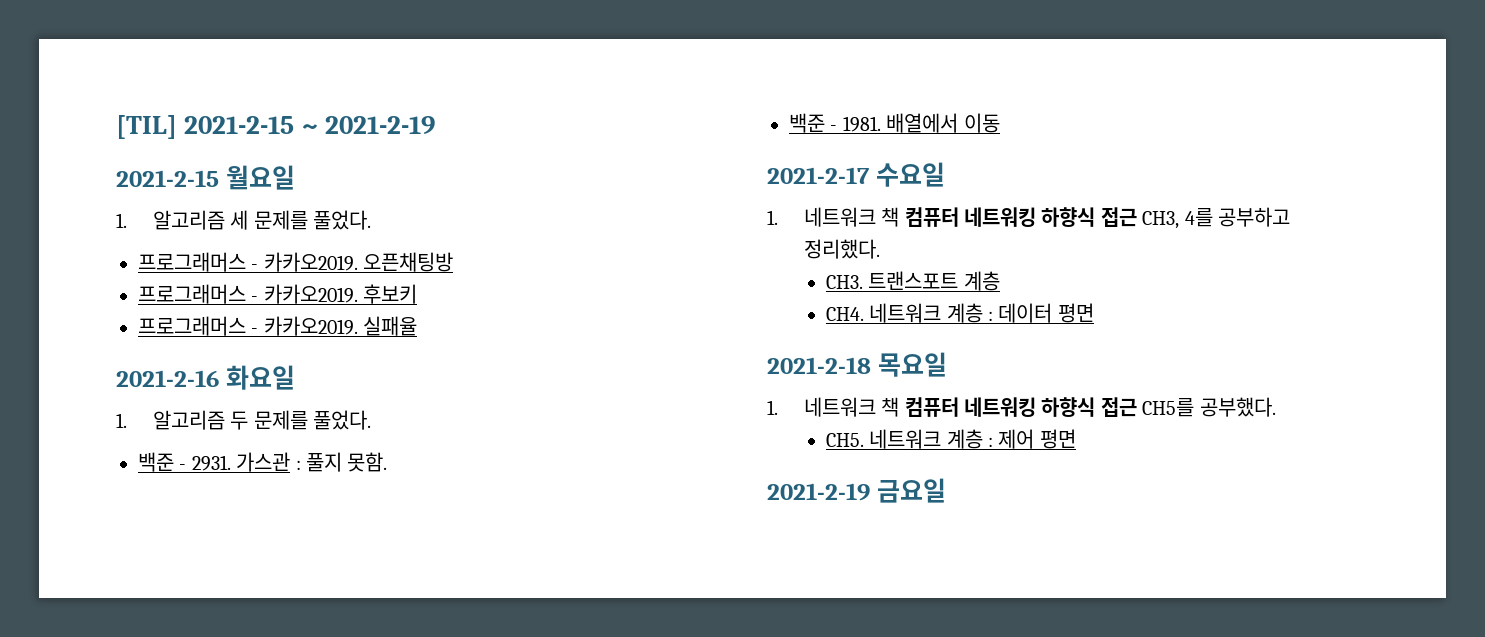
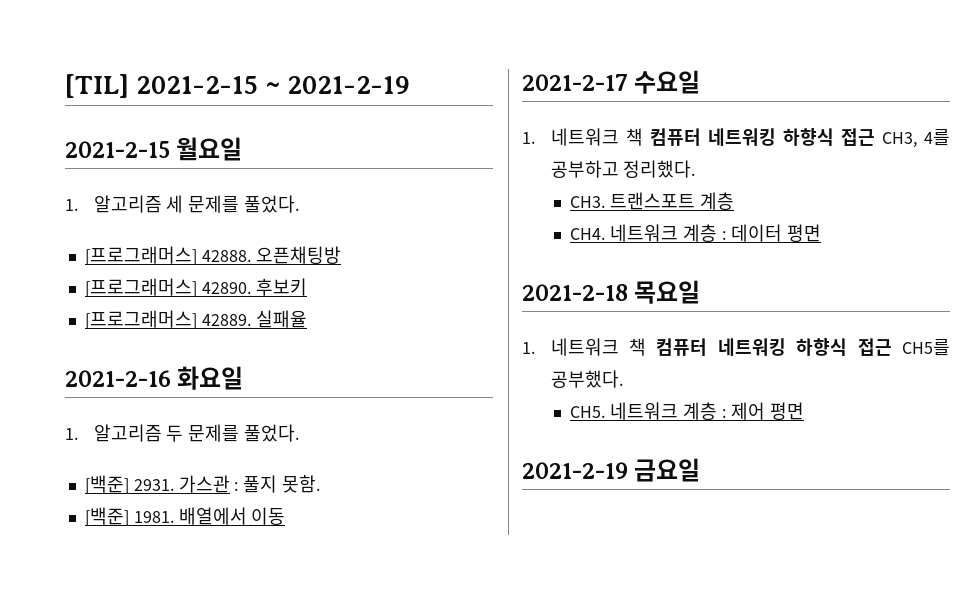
- 프로그래머스 - 카카오2019. 오픈채팅방
- 프로그래머스 - 카카오2019. 후보키
- 프로그래머스 - 카카오2019.
+ [프로그래머스] 42888. 오픈채팅방
+ [프로그래머스] 42890. 후보키
+ [프로그래머스] 42889.
- 백준 - 2931.
+ [백준] 2931.
- 백준 - 1981.
+ [백준] 1981.

